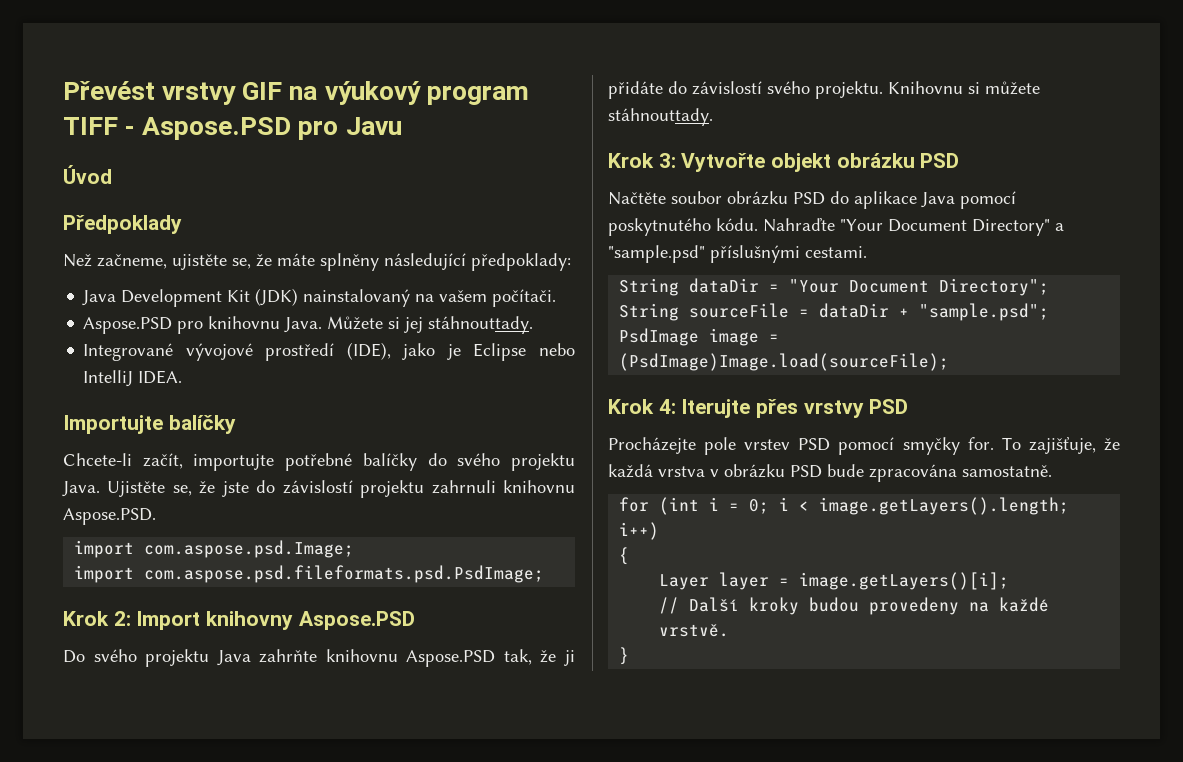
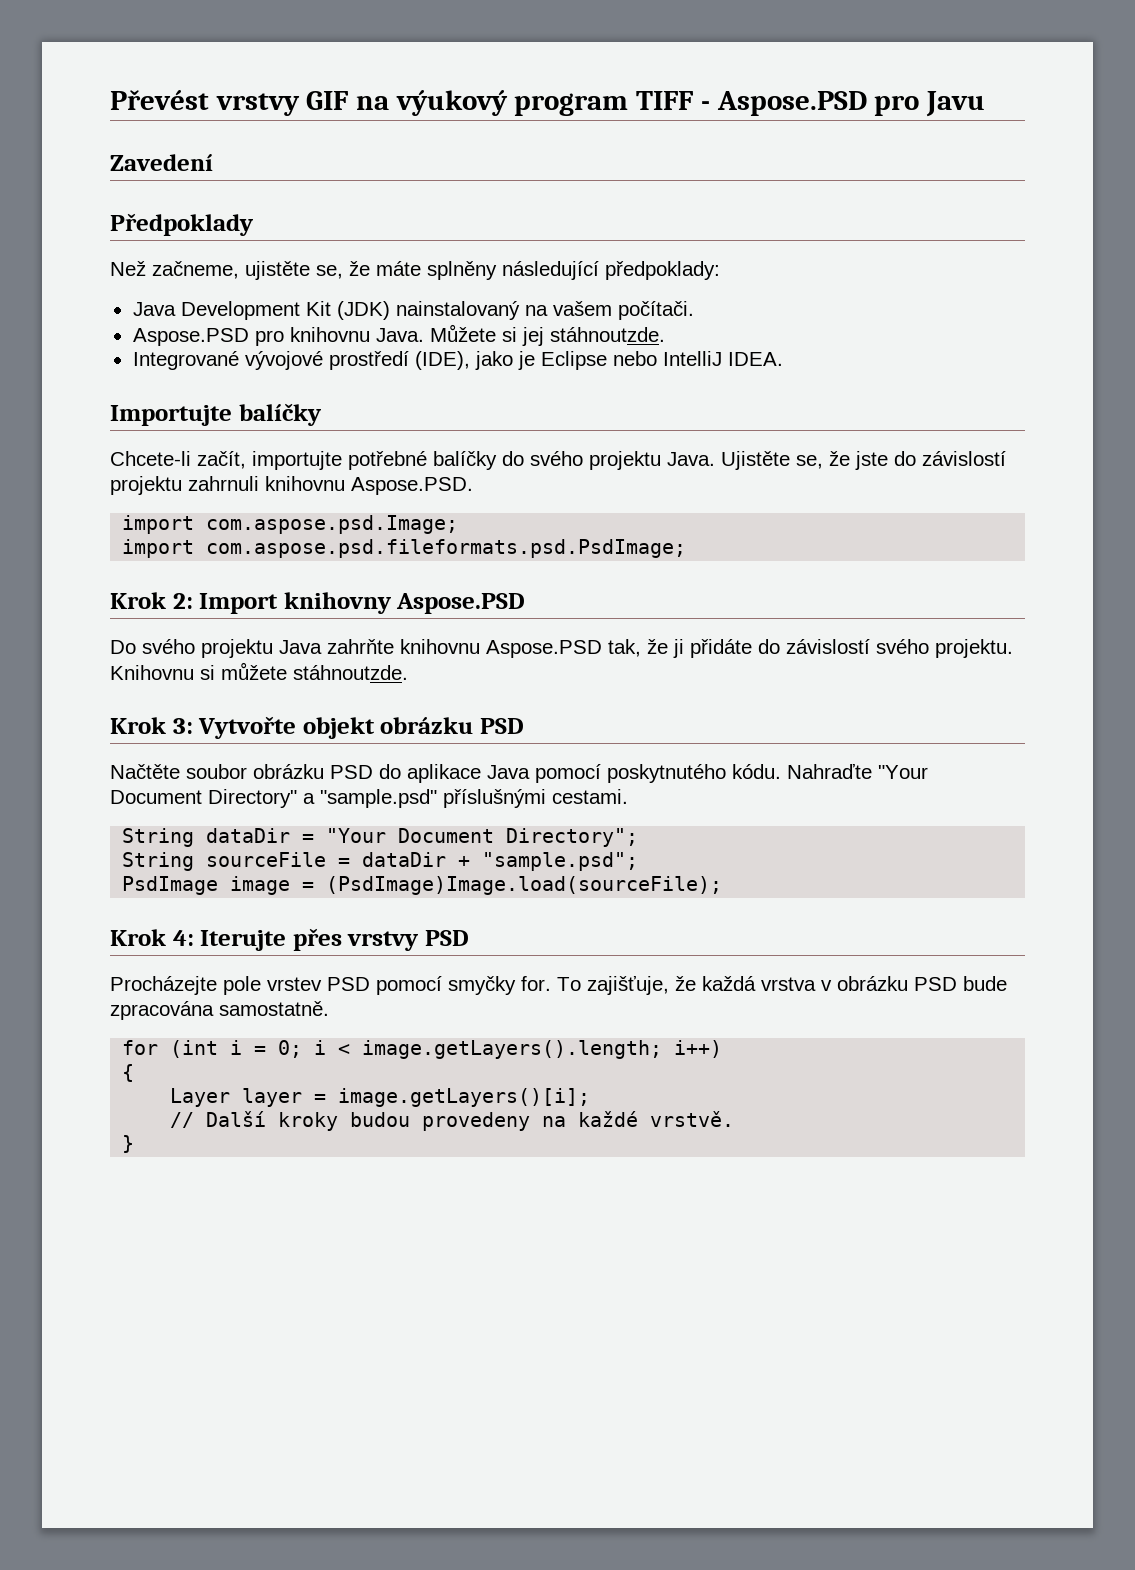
- Úvod
+ Zavedení
- Můžete si jej stáhnouttady.
+ Můžete si jej stáhnoutzde.
- Knihovnu si můžete stáhnouttady.
+ Knihovnu si můžete stáhnoutzde.

